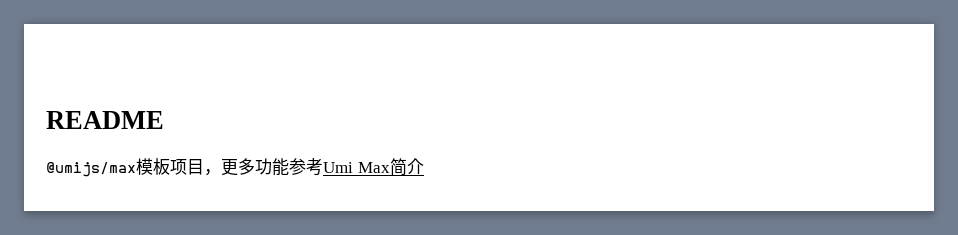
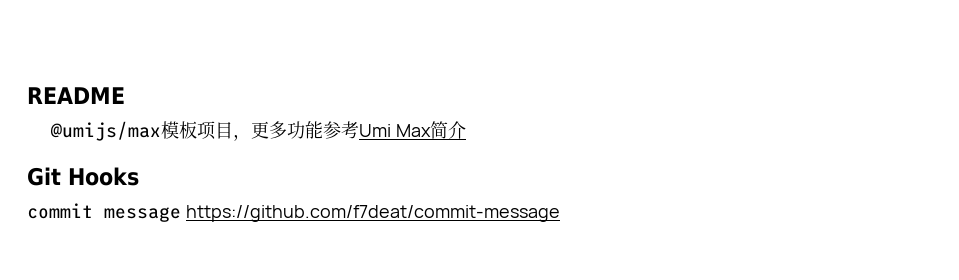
+ Git Hooks
+ commit message https://github.com/f7deat/commit-message

